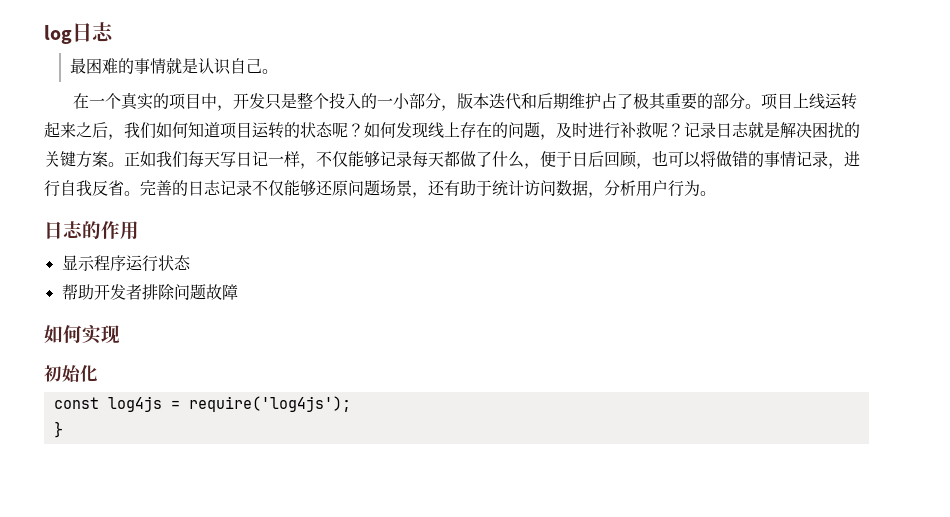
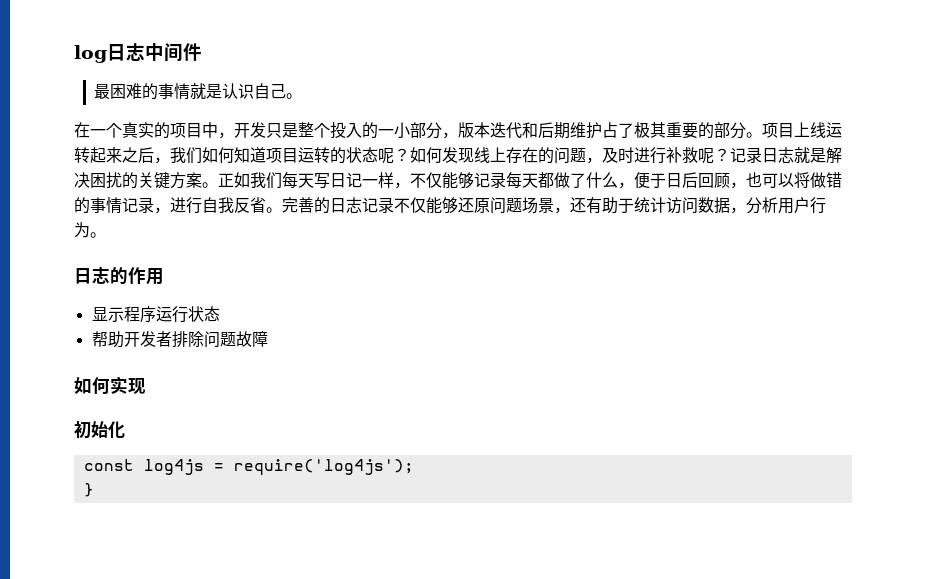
- log日志
+ log日志中间件

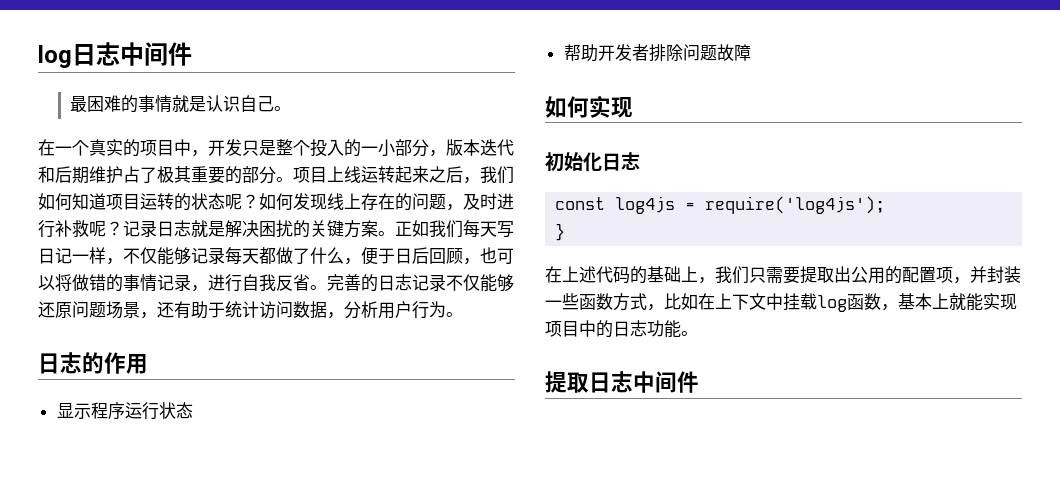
- 初始化
+ 初始化日志
+ 在上述代码的基础上，我们只需要提取出公用的配置项，并封装一些函数方式，比如在上下文中挂载log函数，基本上就能实现项目中的日志功能。
+ 提取日志中间件

